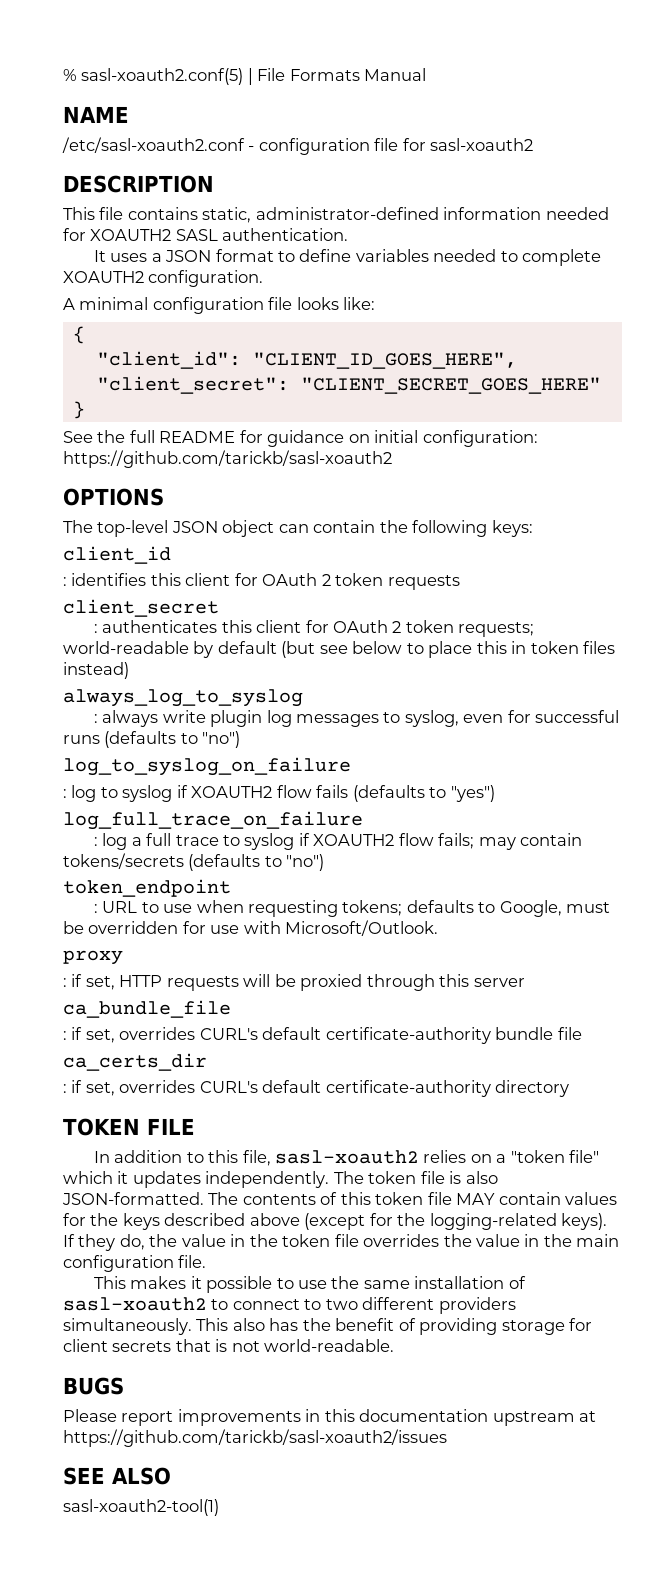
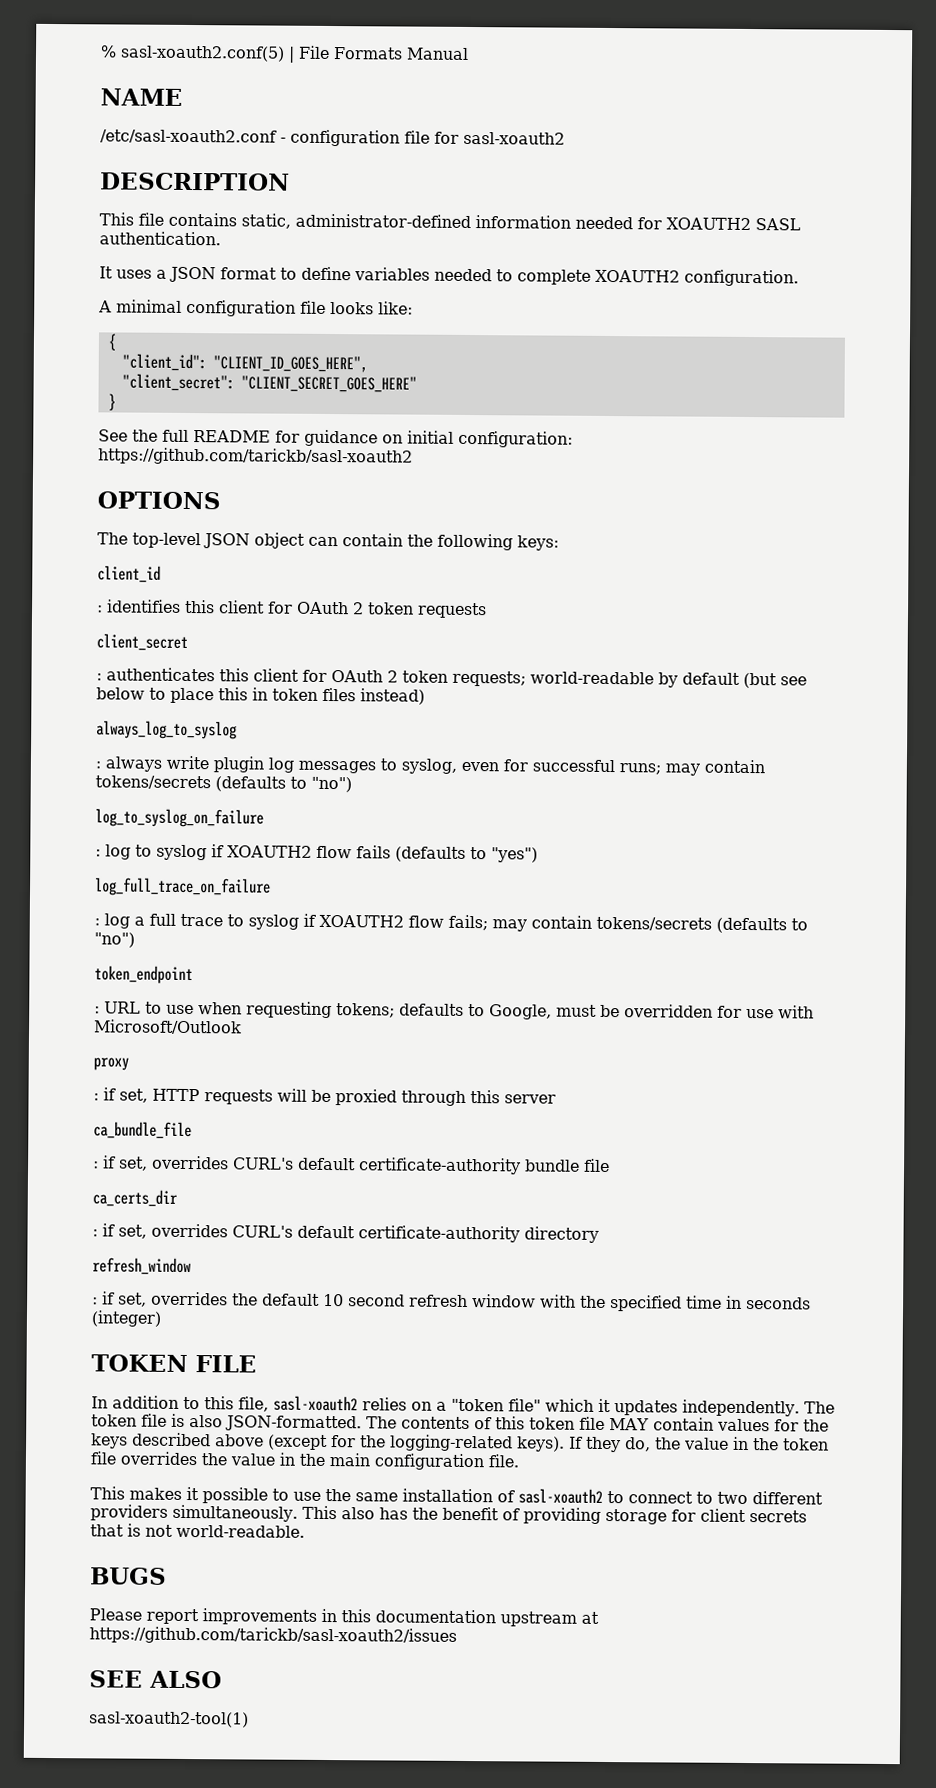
- : always write plugin log messages to syslog, even for successful runs (defaults to "no")
+ : always write plugin log messages to syslog, even for successful runs; may contain tokens/secrets (defaults to "no")
- : URL to use when requesting tokens; defaults to Google, must be overridden for use with Microsoft/Outlook.
+ : URL to use when requesting tokens; defaults to Google, must be overridden for use with Microsoft/Outlook
+ refresh_window
+ : if set, overrides the default 10 second refresh window with the specified time in seconds (integer)

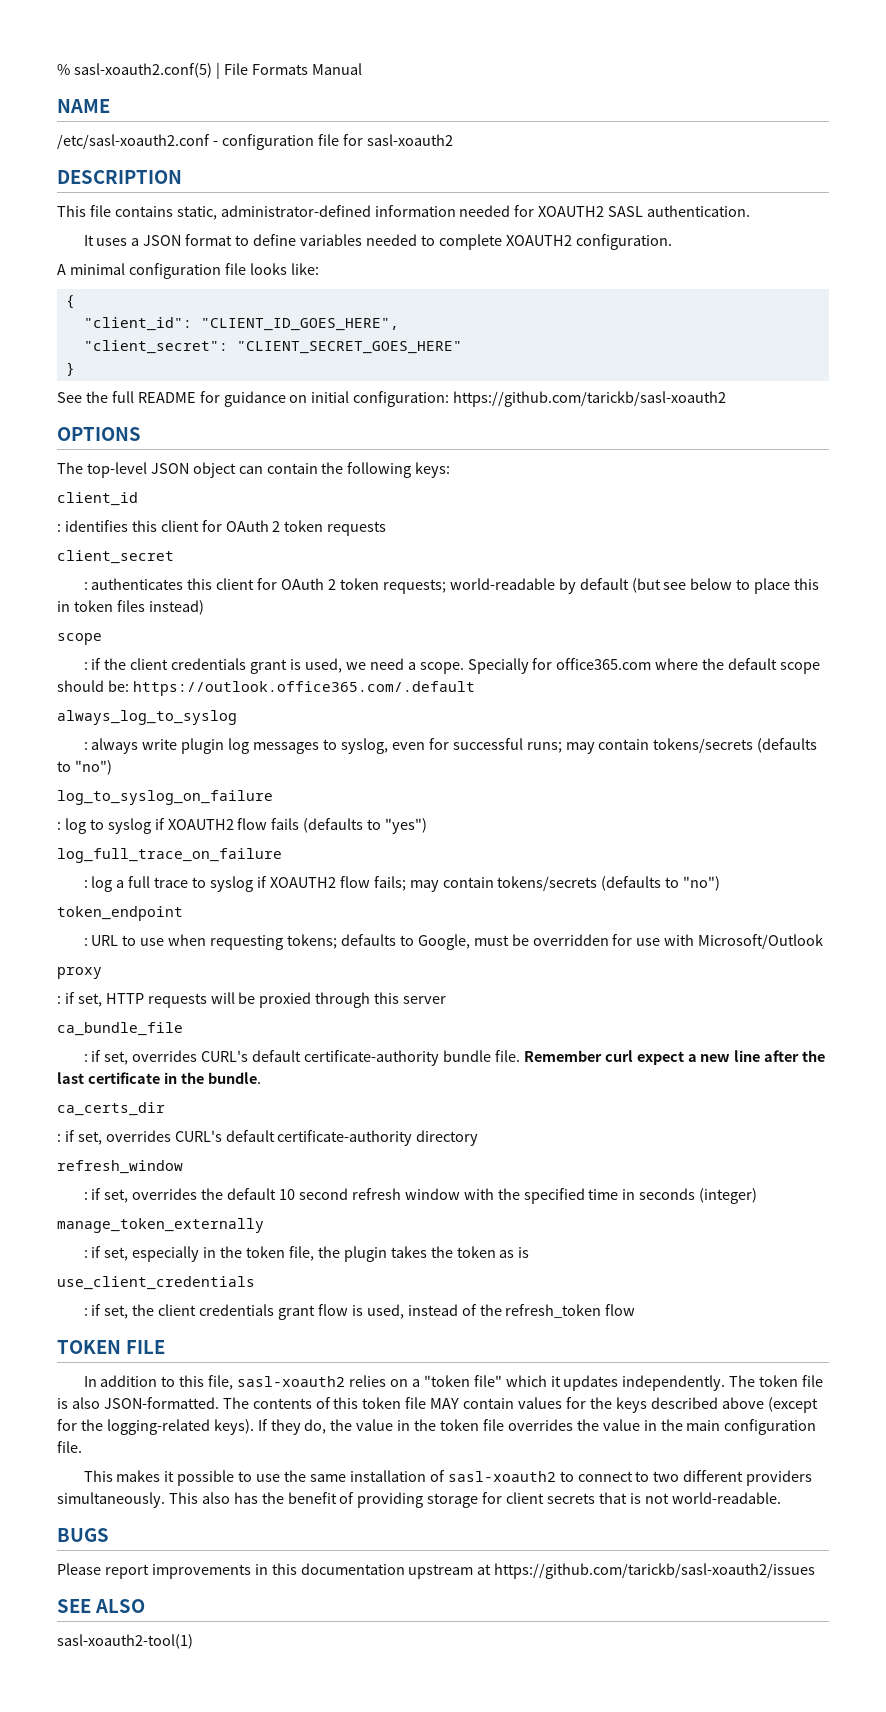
  : authenticates this client for OAuth 2 token requests; world-readable by default (but see below to place this in token files instead)
+ scope
+ : if the client credentials grant is used, we need a scope. Specially for office365.com where the default scope should be: https://outlook.office365.com/.default
- : if set, overrides CURL's default certificate-authority bundle file
+ : if set, overrides CURL's default certificate-authority bundle file. Remember curl expect a new line after the last certificate in the bundle.
+ manage_token_externally
+ : if set, especially in the token file, the plugin takes the token as is
+ use_client_credentials
+ : if set, the client credentials grant flow is used, instead of the refresh_token flow

